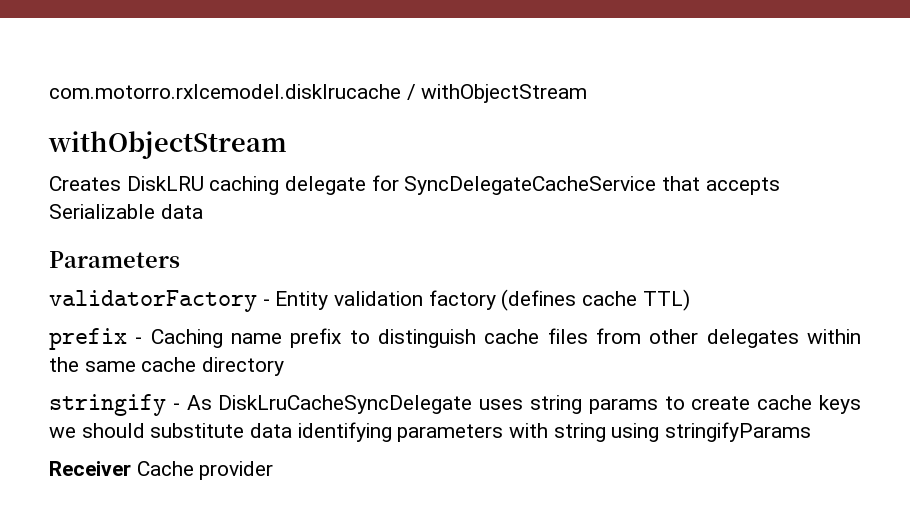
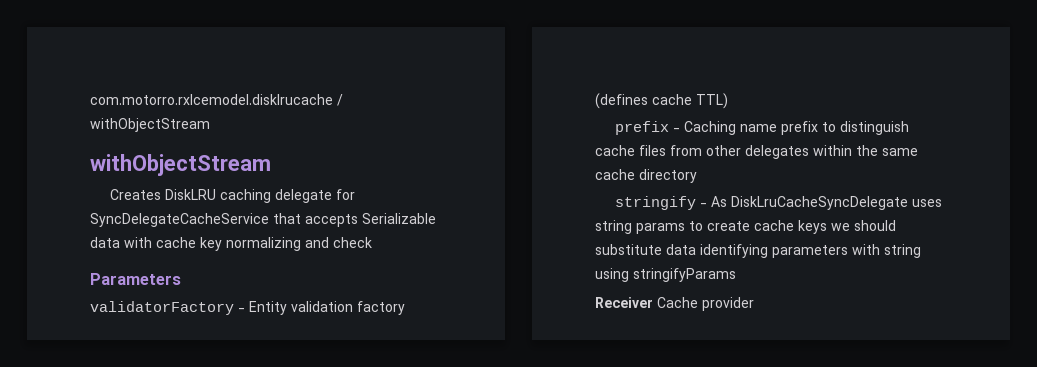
- Creates DiskLRU caching delegate for SyncDelegateCacheService that accepts Serializable data
+ Creates DiskLRU caching delegate for SyncDelegateCacheService that accepts Serializable data with cache key normalizing and check

